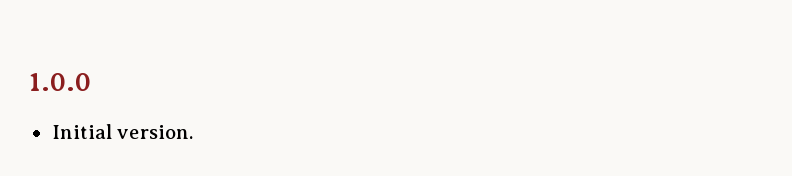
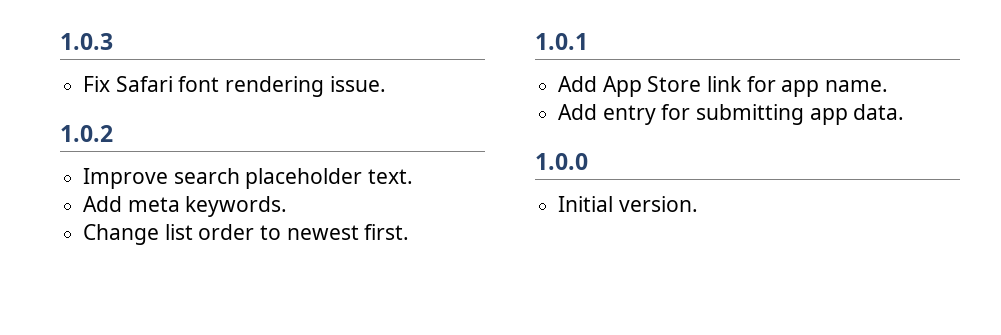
+ 1.0.3
+ Fix Safari font rendering issue.
+ 1.0.2
+ Improve search placeholder text.
+ Add meta keywords.
+ Change list order to newest first.
+ 1.0.1
+ Add App Store link for app name.
+ Add entry for submitting app data.

